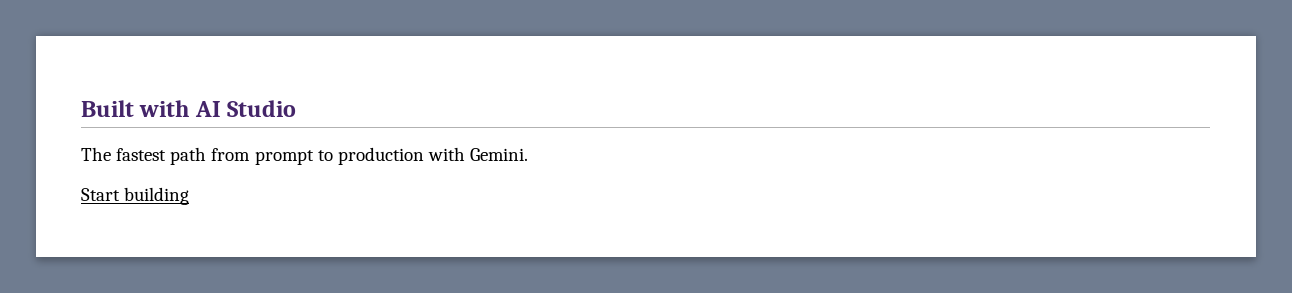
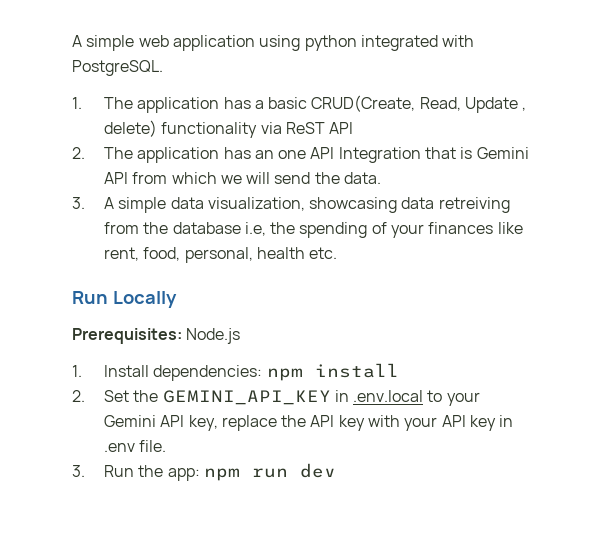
- Built with AI Studio
- The fastest path from prompt to production with Gemini.
- Start building
+ A simple web application using python integrated with PostgreSQL.
+ 1. The application has a basic CRUD(Create, Read, Update , delete) functionality via ReST API
+ 2. The application has an one API Integration that is Gemini API from which we will send the data.
+ 3. A simple data visualization, showcasing data retreiving from the database i.e, the spending of your finances like rent, food, personal, health etc.
+ Run Locally
+ Prerequisites: Node.js
+ 1. Install dependencies: npm install
+ 2. Set the GEMINI_API_KEY in .env.local to your Gemini API key, replace the API key with your API key in .env file.
+ 3. Run the app: npm run dev

